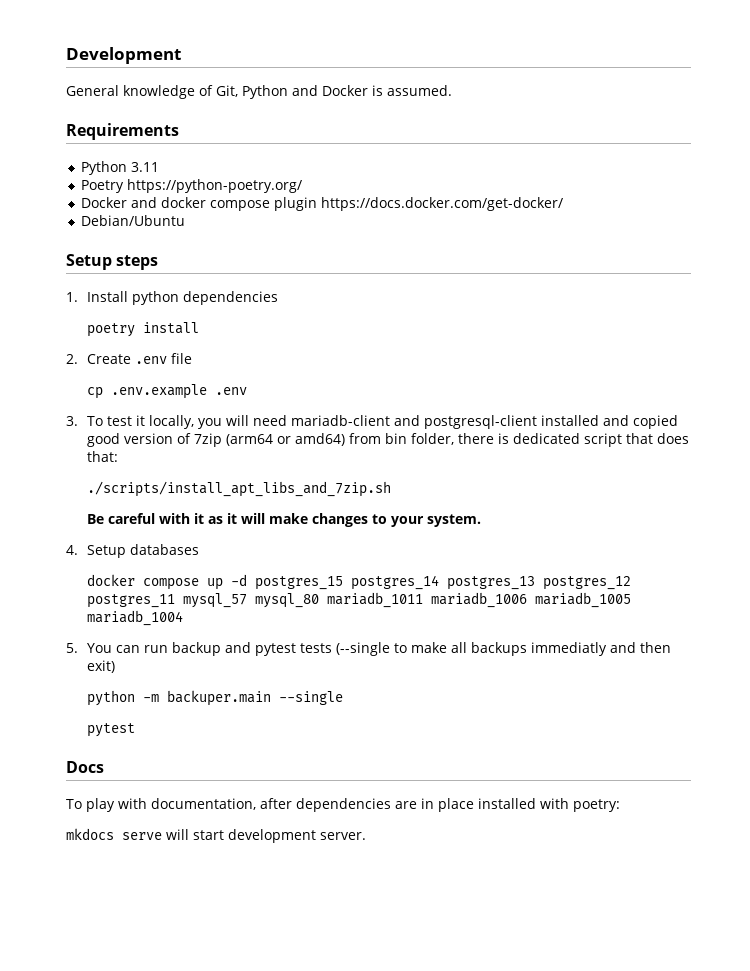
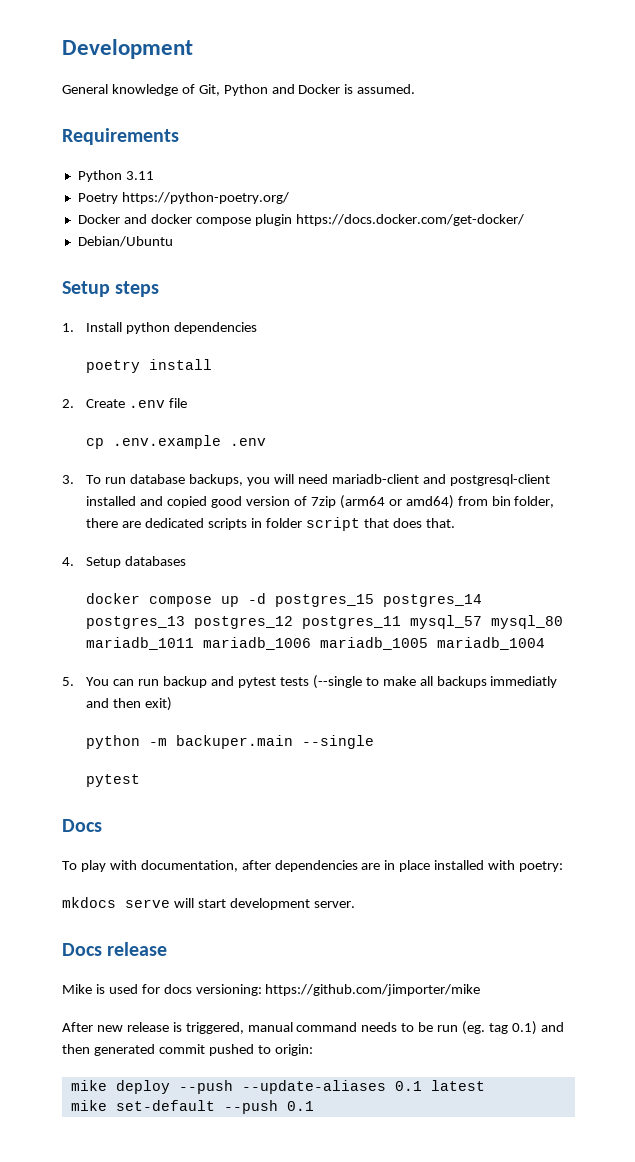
- 3. To test it locally, you will need mariadb-client and postgresql-client installed and copied good version of 7zip (arm64 or amd64) from bin folder, there is dedicated script that does that:
- ./scripts/install_apt_libs_and_7zip.sh
- Be careful with it as it will make changes to your system.
+ 3. To run database backups, you will need mariadb-client and postgresql-client installed and copied good version of 7zip (arm64 or amd64) from bin folder, there are dedicated scripts in folder script that does that.
+ Docs release
+ Mike is used for docs versioning: https://github.com/jimporter/mike
+ After new release is triggered, manual command needs to be run (eg. tag 0.1) and then generated commit pushed to origin:
+ mike deploy --push --update-aliases 0.1 latest
+ mike set-default --push 0.1

